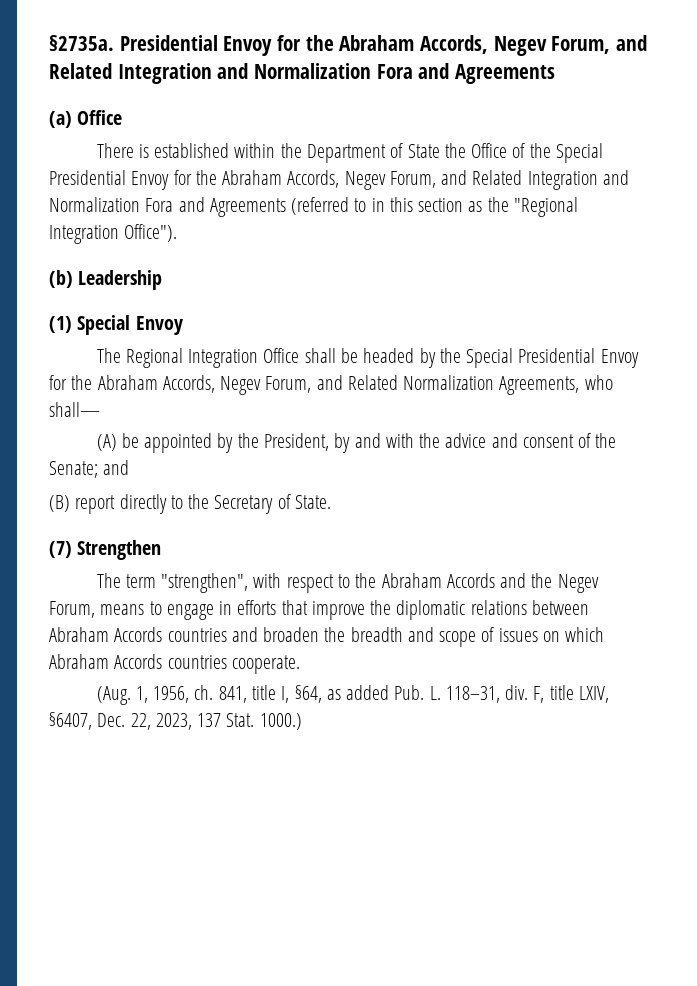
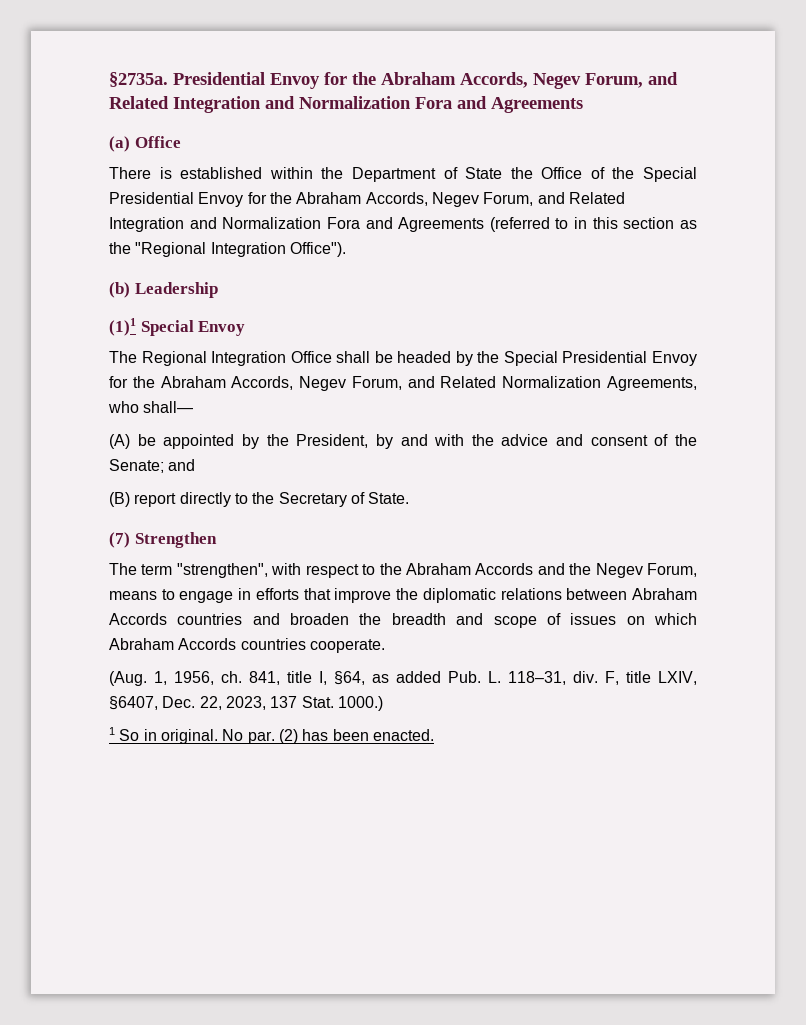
- (1) Special Envoy
+ (1)1 Special Envoy
+ 1 So in original. No par. (2) has been enacted.

